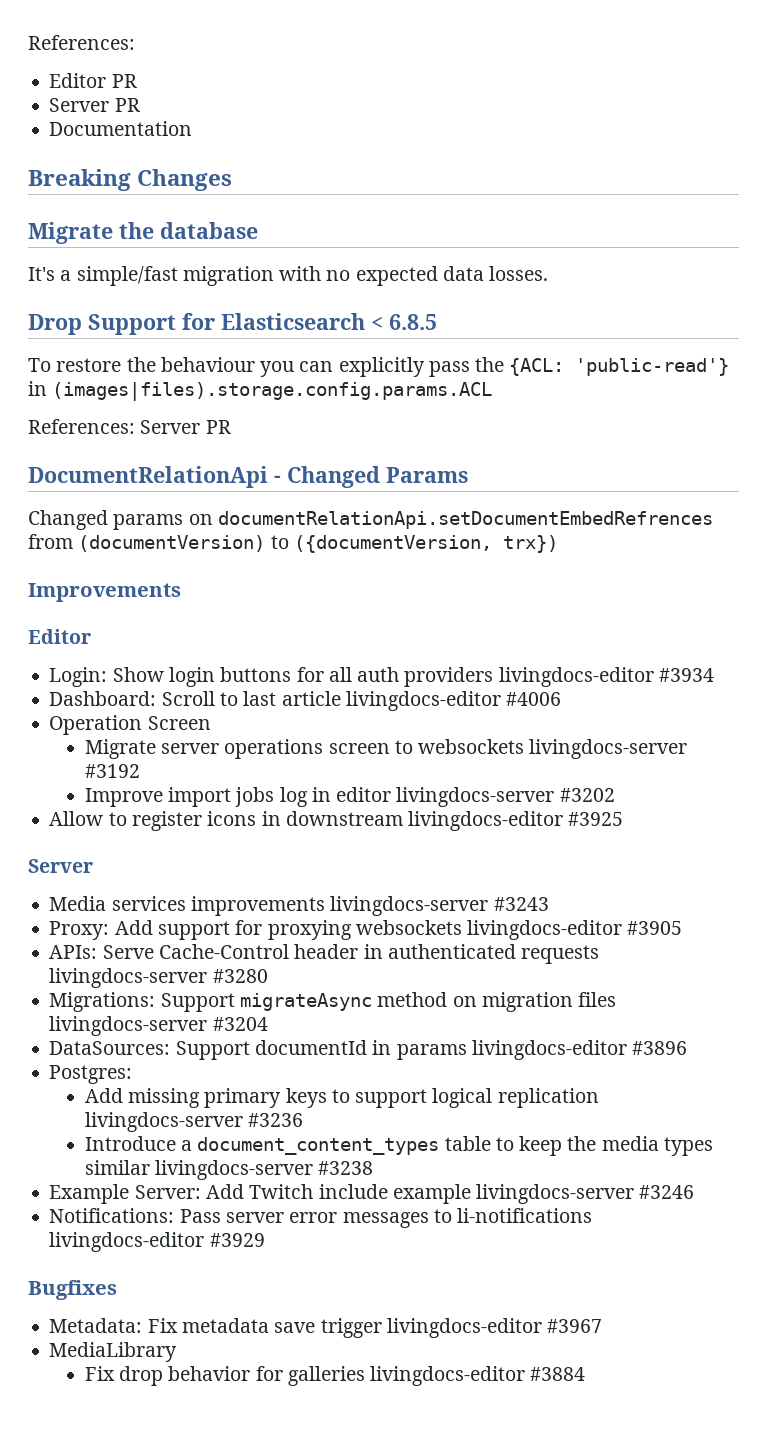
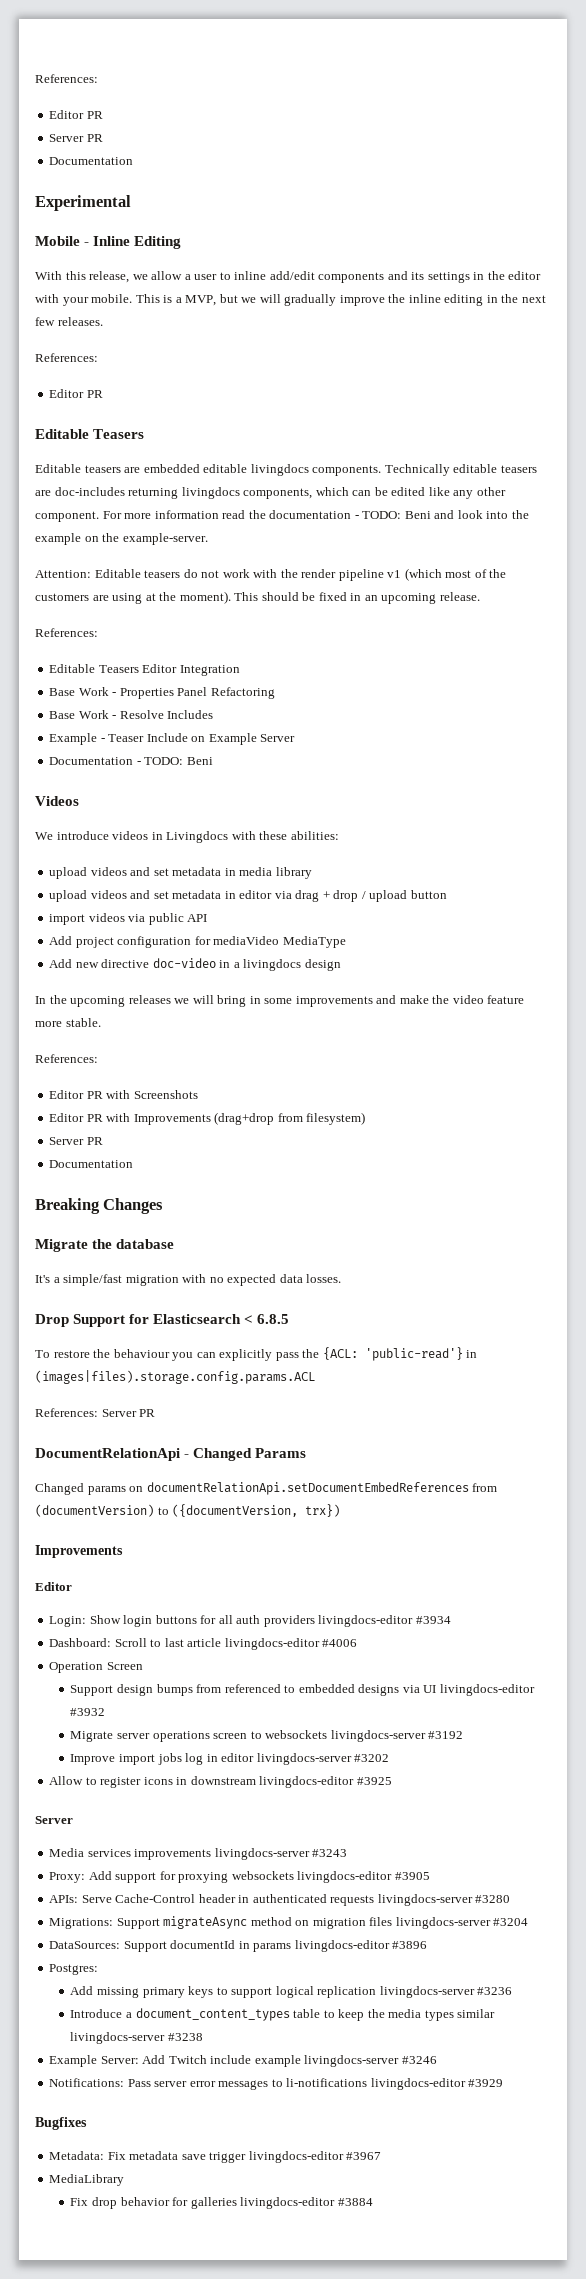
+ Experimental
+ Mobile - Inline Editing
+ With this release, we allow a user to inline add/edit components and its settings in the editor with your mobile. This is a MVP, but we will gradually improve the inline editing in the next few releases.
+ References:
+ Editor PR
+ Editable Teasers
+ Editable teasers are embedded editable livingdocs components. Technically editable teasers are doc-includes returning livingdocs components, which can be edited like any other component. For more information read the documentation - TODO: Beni and look into the example on the example-server.
+ Attention: Editable teasers do not work with the render pipeline v1 (which most of the customers are using at the moment). This should be fixed in an upcoming release.
+ References:
+ Editable Teasers Editor Integration
+ Base Work - Properties Panel Refactoring
+ Base Work - Resolve Includes
+ Example - Teaser Include on Example Server
+ Documentation - TODO: Beni
+ Videos
+ We introduce videos in Livingdocs with these abilities:
+ upload videos and set metadata in media library
+ upload videos and set metadata in editor via drag + drop / upload button
+ import videos via public API
+ Add project configuration for mediaVideo MediaType
+ Add new directive doc-video in a livingdocs design
+ In the upcoming releases we will bring in some improvements and make the video feature more stable.
+ References:
+ Editor PR with Screenshots
+ Editor PR with Improvements (drag+drop from filesystem)
+ Server PR
+ Documentation
- Changed params on documentRelationApi.setDocumentEmbedRefrences from (documentVersion) to ({documentVersion, trx})
+ Changed params on documentRelationApi.setDocumentEmbedReferences from (documentVersion) to ({documentVersion, trx})
+ Support design bumps from referenced to embedded designs via UI livingdocs-editor #3932

